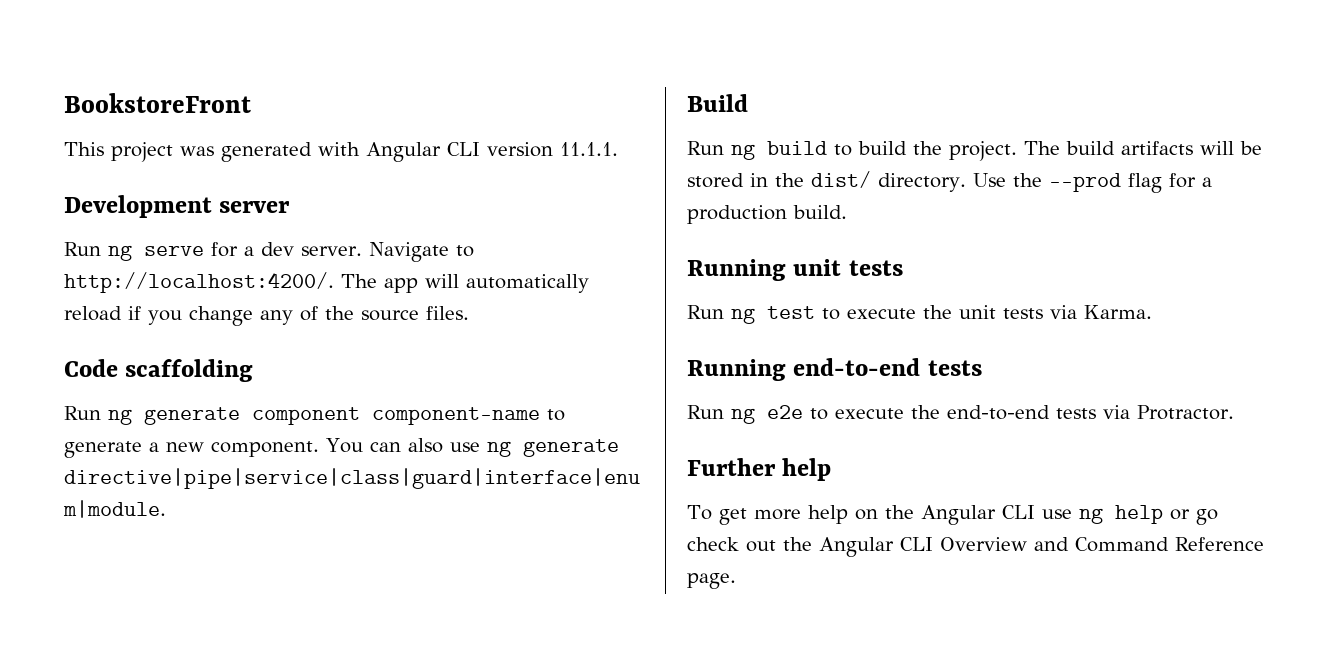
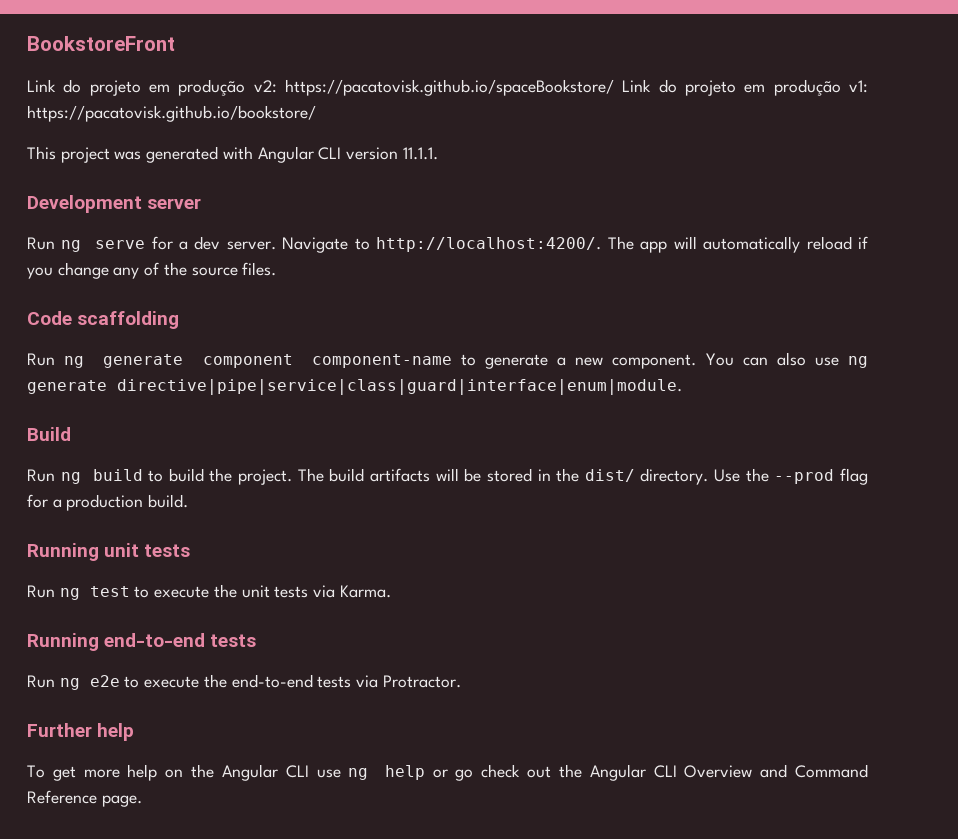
+ Link do projeto em produção v2: https://pacatovisk.github.io/spaceBookstore/ Link do projeto em produção v1: https://pacatovisk.github.io/bookstore/

